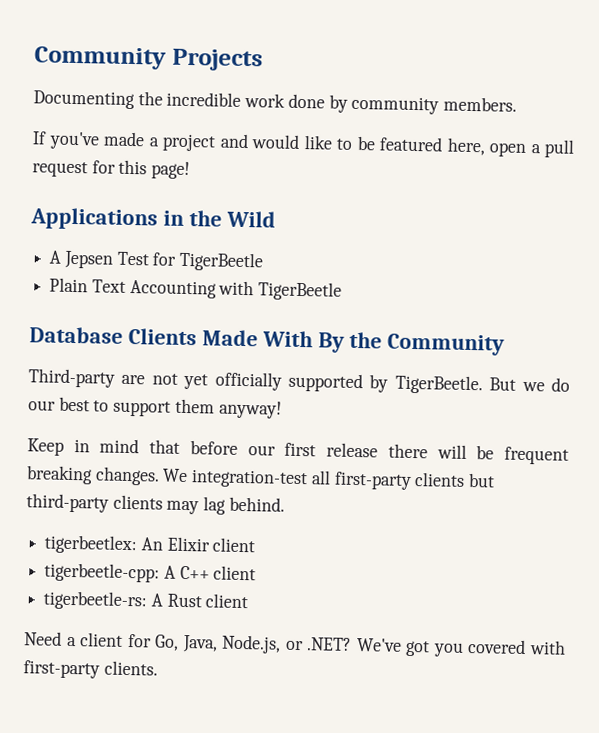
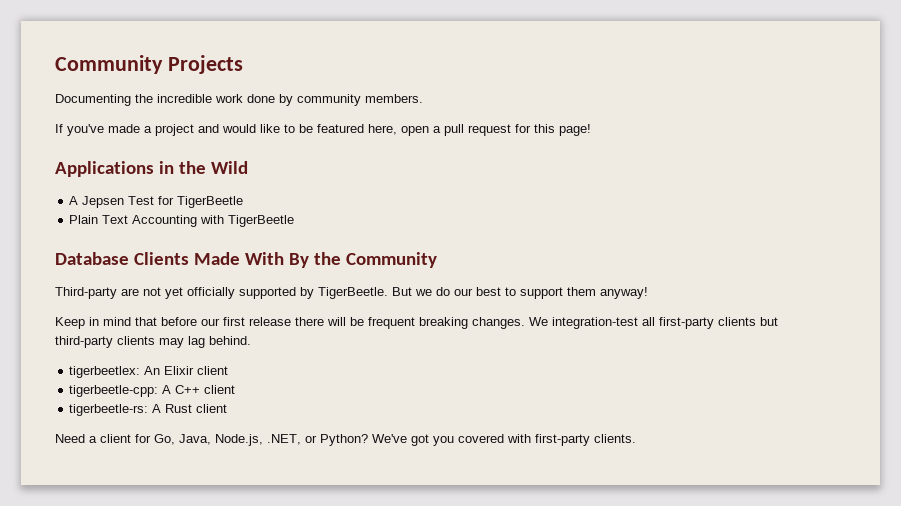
- Need a client for Go, Java, Node.js, or .NET?
+ Need a client for Go, Java, Node.js, .NET, or Python?

